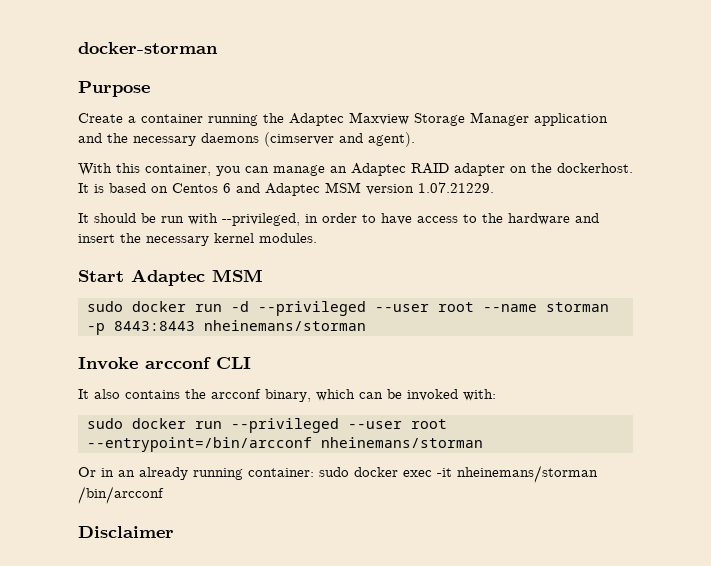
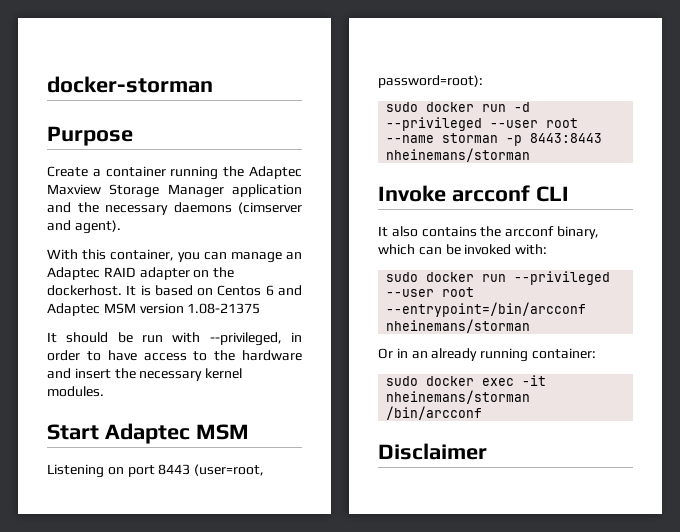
- It is based on Centos 6 and Adaptec MSM version 1.07.21229.
+ It is based on Centos 6 and Adaptec MSM version 1.08-21375
+ Listening on port 8443 (user=root, password=root):
- Or in an already running container: sudo docker exec -it nheinemans/storman /bin/arcconf
+ Or in an already running container:
+ sudo docker exec -it nheinemans/storman /bin/arcconf

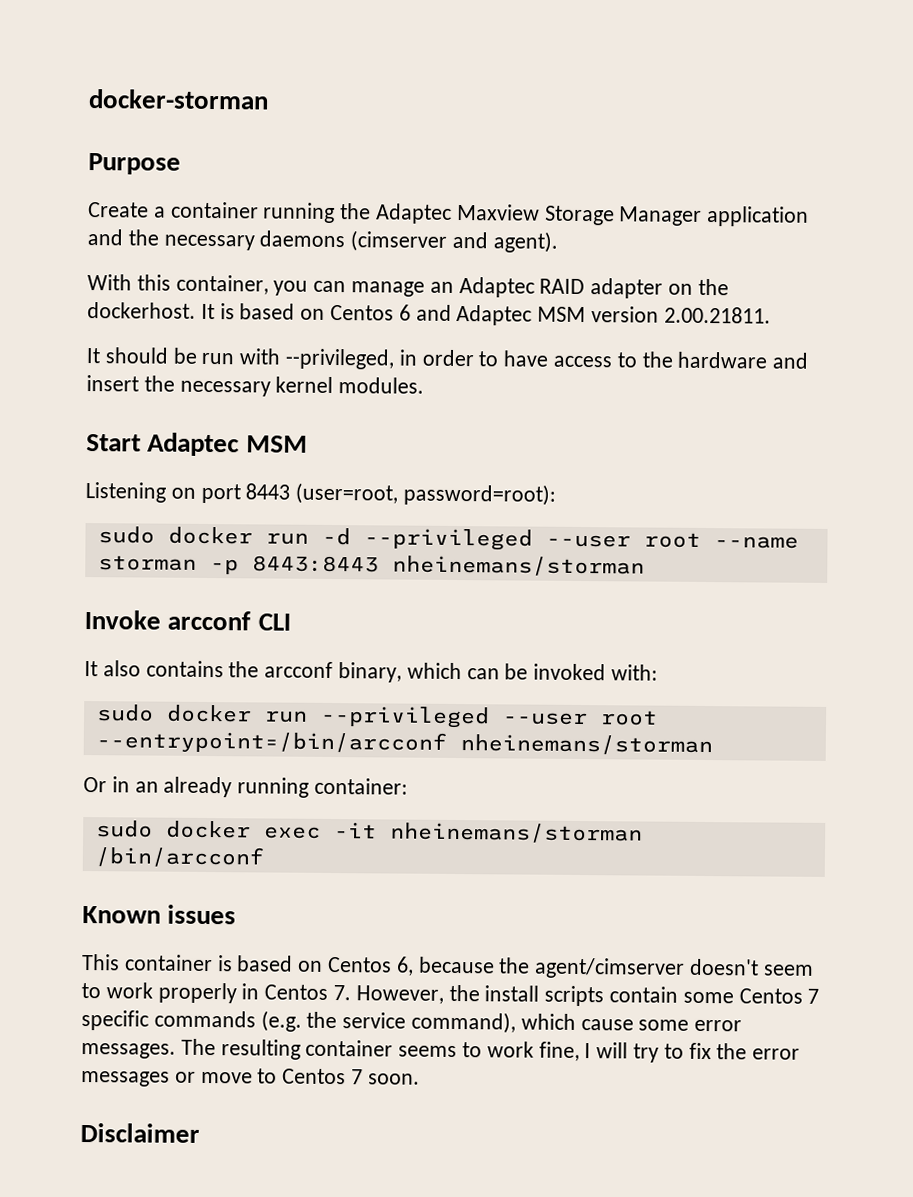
- It is based on Centos 6 and Adaptec MSM version 1.08-21375
+ It is based on Centos 6 and Adaptec MSM version 2.00.21811.
+ Known issues
+ This container is based on Centos 6, because the agent/cimserver doesn't seem to work properly in Centos 7. However, the install scripts contain some Centos 7 specific commands (e.g. the service command), which cause some error messages. The resulting container seems to work fine, I will try to fix the error messages or move to Centos 7 soon.

